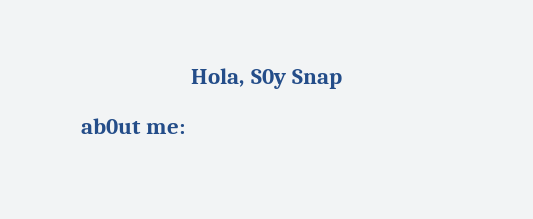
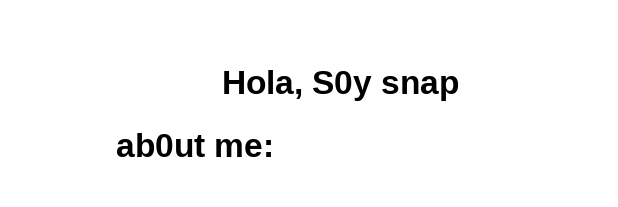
- Hola, S0y Snap
+ Hola, S0y snap

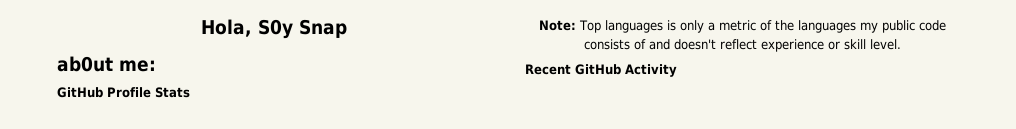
- Hola, S0y snap
+ Hola, S0y Snap
+ GitHub Profile Stats
+ Note: Top languages is only a metric of the languages my public code consists of and doesn't reflect experience or skill level.
+ Recent GitHub Activity

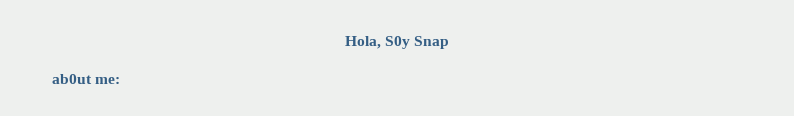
- GitHub Profile Stats
- Note: Top languages is only a metric of the languages my public code consists of and doesn't reflect experience or skill level.
- Recent GitHub Activity

